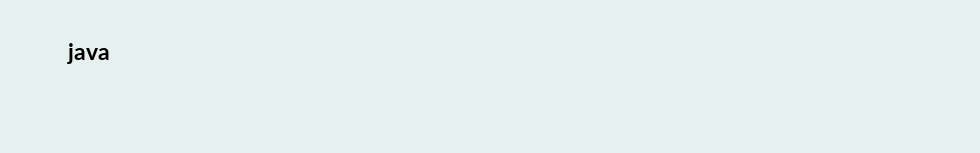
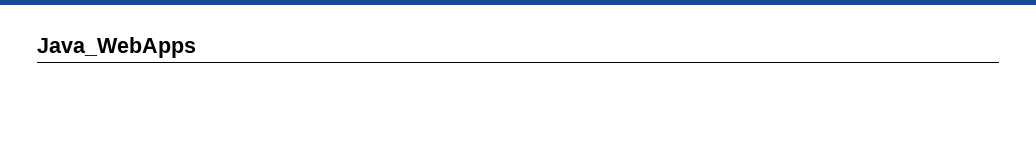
- java
+ Java_WebApps

